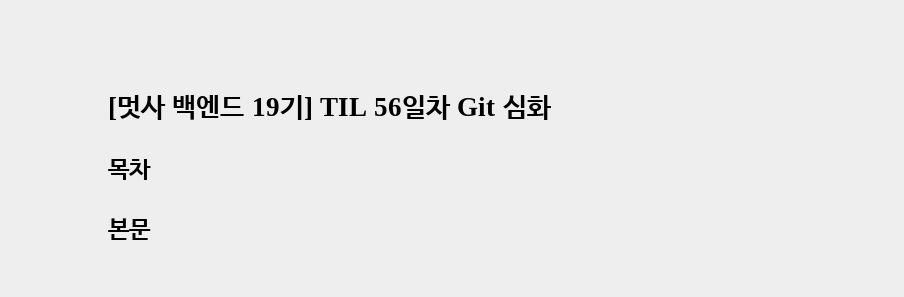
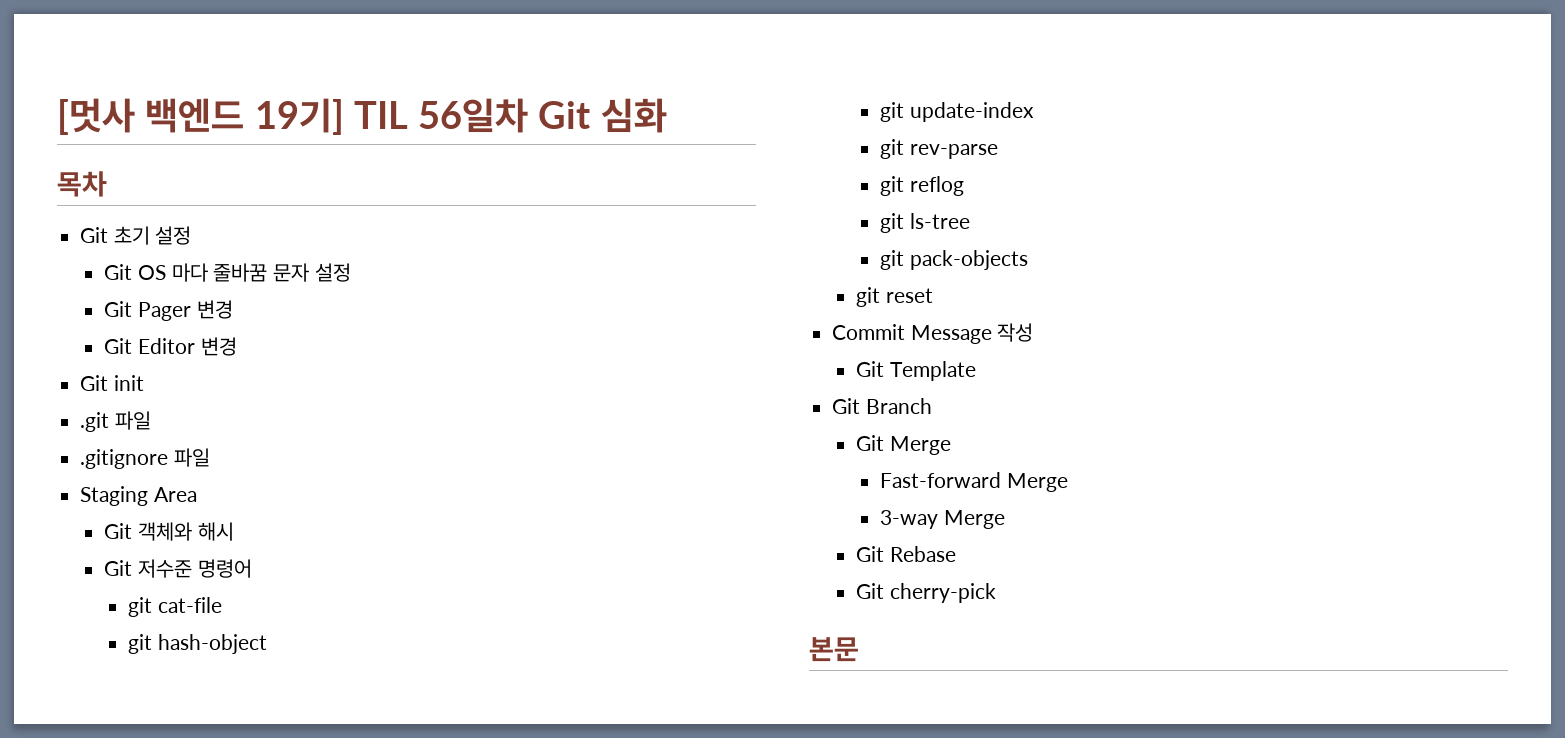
+ Git 초기 설정
+ Git OS 마다 줄바꿈 문자 설정
+ Git Pager 변경
+ Git Editor 변경
+ Git init
+ .git 파일
+ .gitignore 파일
+ Staging Area
+ Git 객체와 해시
+ Git 저수준 명령어
+ git cat-file
+ git hash-object
+ git update-index
+ git rev-parse
+ git reflog
+ git ls-tree
+ git pack-objects
+ git reset
+ Commit Message 작성
+ Git Template
+ Git Branch
+ Git Merge
+ Fast-forward Merge
+ 3-way Merge
+ Git Rebase
+ Git cherry-pick

